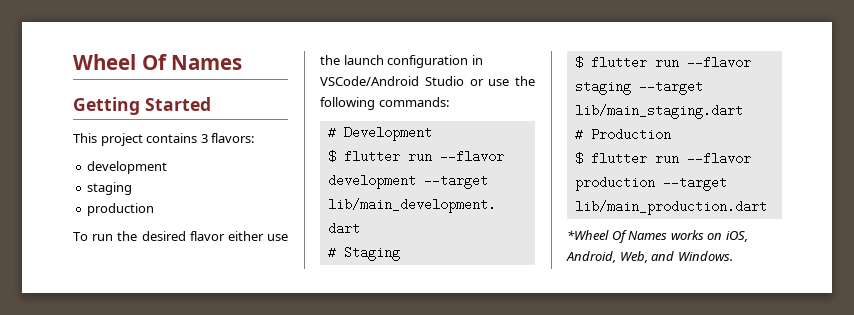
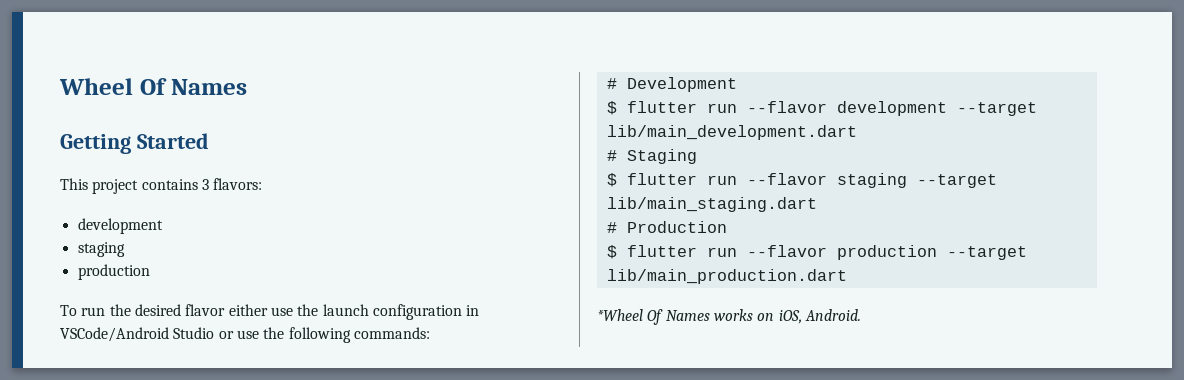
- *Wheel Of Names works on iOS, Android, Web, and Windows.
+ *Wheel Of Names works on iOS, Android.

